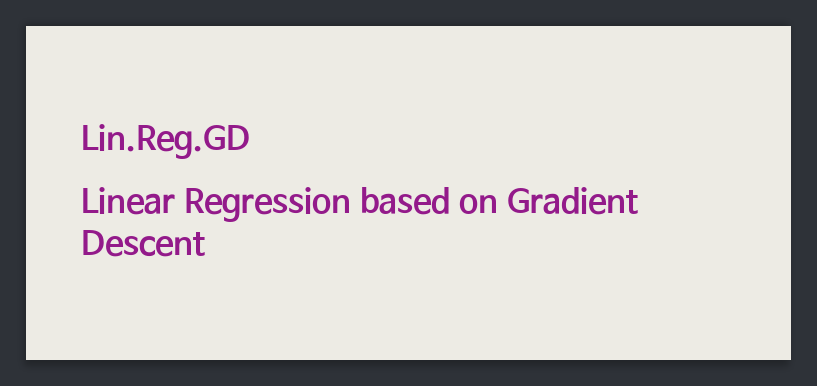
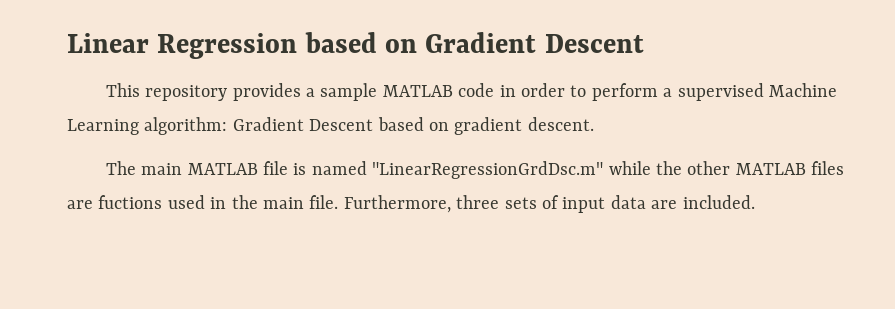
- Lin.Reg.GD
+ This repository provides a sample MATLAB code in order to perform a supervised Machine Learning algorithm: Gradient Descent based on gradient descent.
+ The main MATLAB file is named "LinearRegressionGrdDsc.m" while the other MATLAB files are fuctions used in the main file. Furthermore, three sets of input data are included.

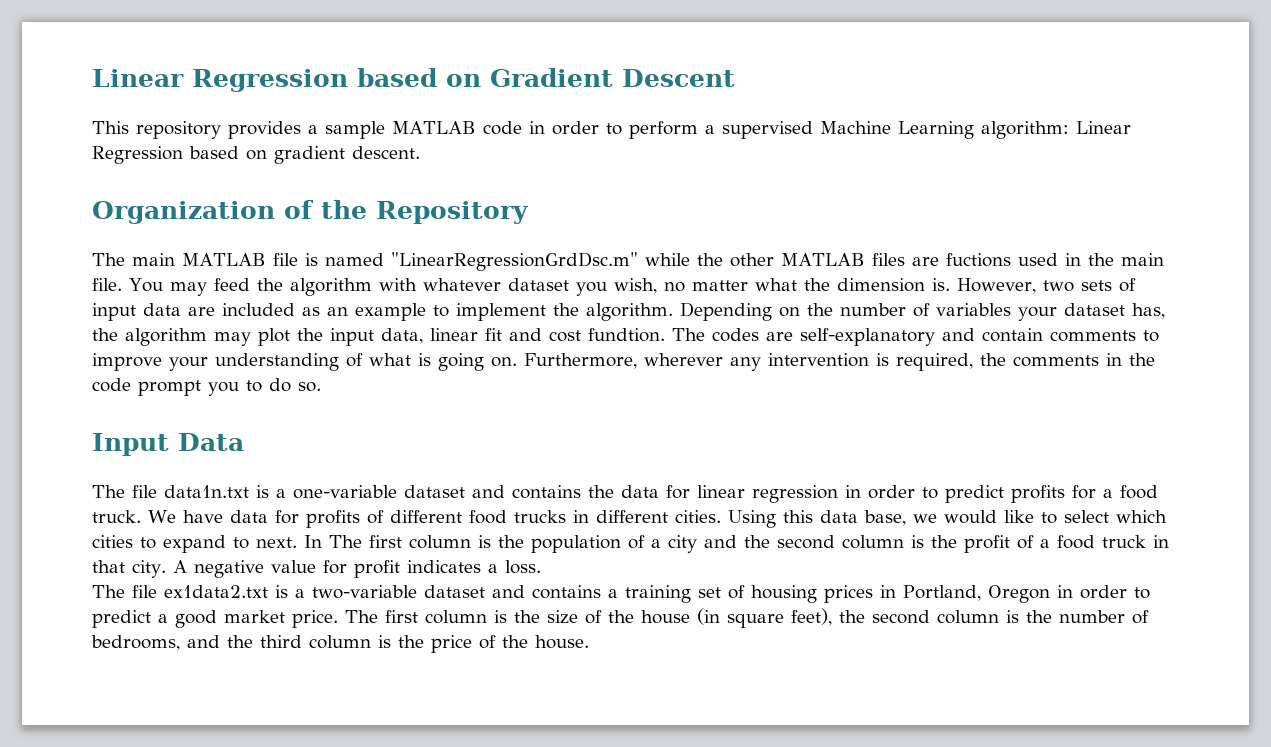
- This repository provides a sample MATLAB code in order to perform a supervised Machine Learning algorithm: Gradient Descent based on gradient descent.
+ This repository provides a sample MATLAB code in order to perform a supervised Machine Learning algorithm: Linear Regression based on gradient descent.
+ Organization of the Repository
- Furthermore, three sets of input data are included.
+ You may feed the algorithm with whatever dataset you wish, no matter what the dimension is. However, two sets of input data are included as an example to implement the algorithm. Depending on the number of variables your dataset has, the algorithm may plot the input data, linear fit and cost fundtion. The codes are self-explanatory and contain comments to improve your understanding of what is going on. Furthermore, wherever any intervention is required, the comments in the code prompt you to do so.
+ Input Data
+ The file data1n.txt is a one-variable dataset and contains the data for linear regression in order to predict profits for a food truck. We have data for profits of different food trucks in different cities. Using this data base, we would like to select which cities to expand to next. In The first column is the population of a city and the second column is the profit of a food truck in that city. A negative value for profit indicates a loss.
+ The file ex1data2.txt is a two-variable dataset and contains a training set of housing prices in Portland, Oregon in order to predict a good market price. The first column is the size of the house (in square feet), the second column is the number of bedrooms, and the third column is the price of the house.

